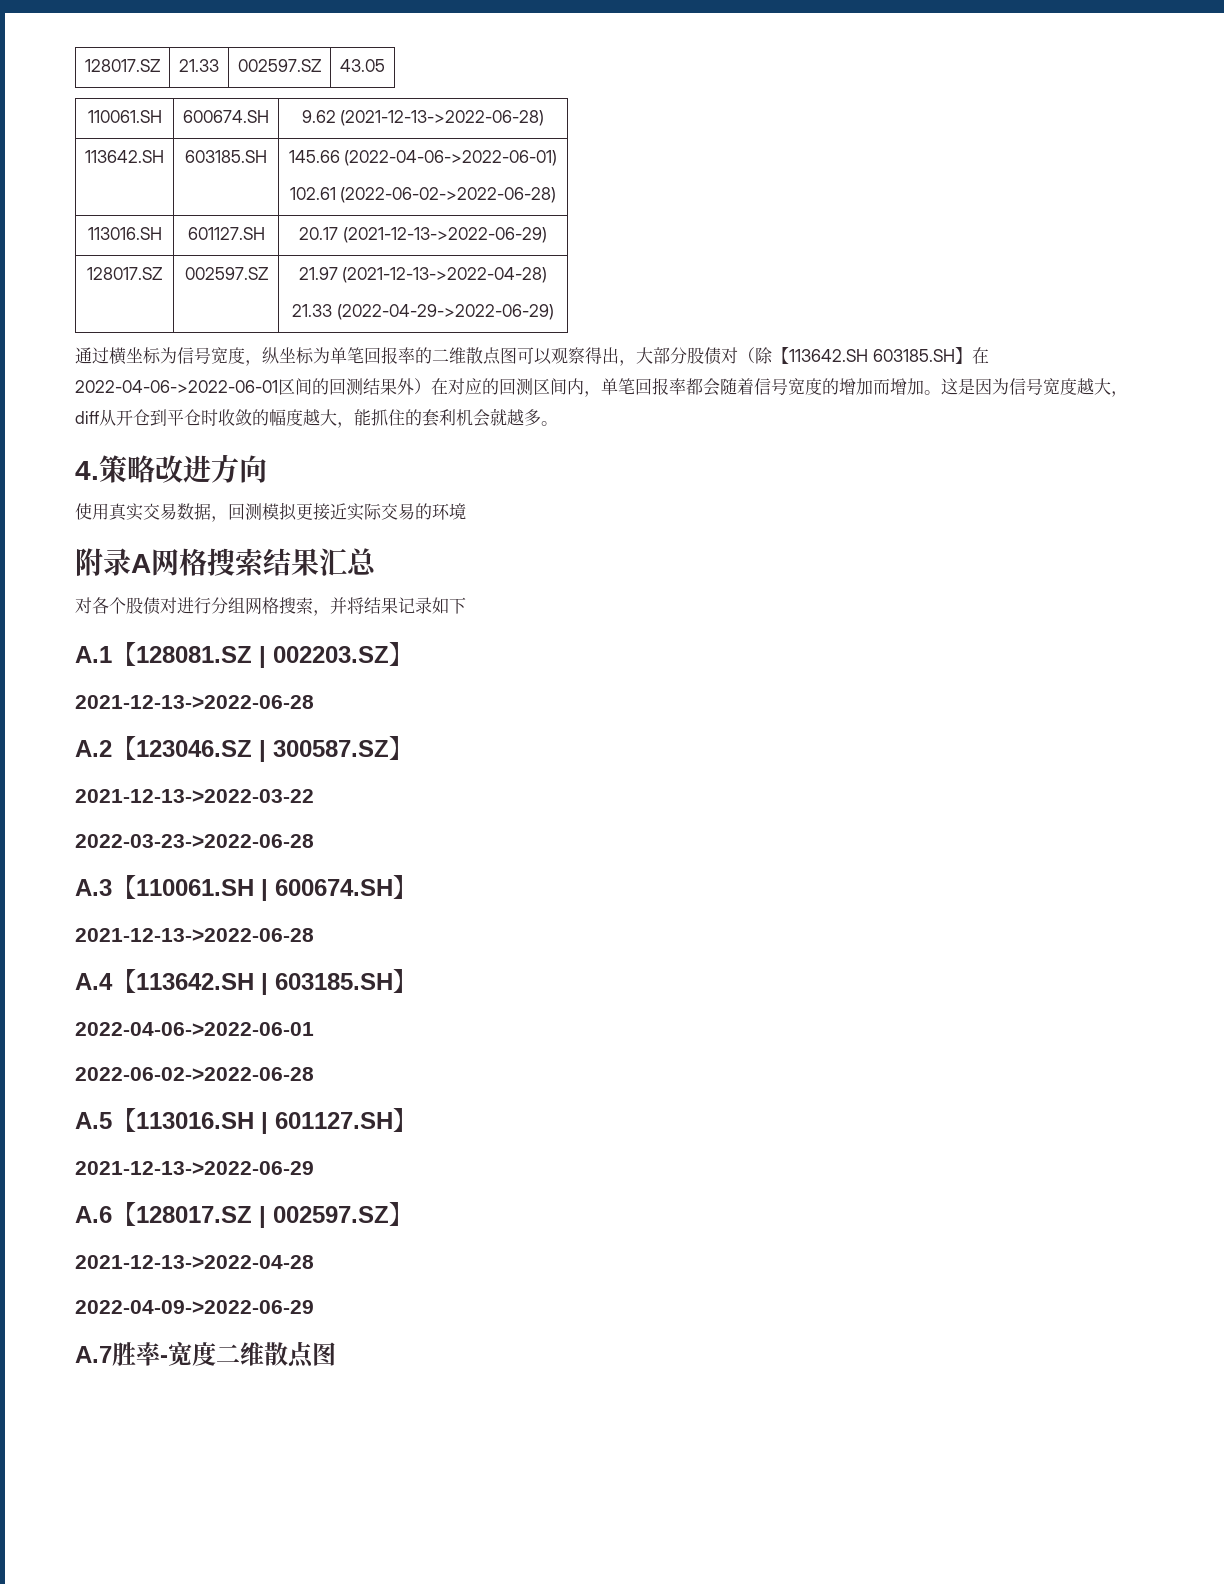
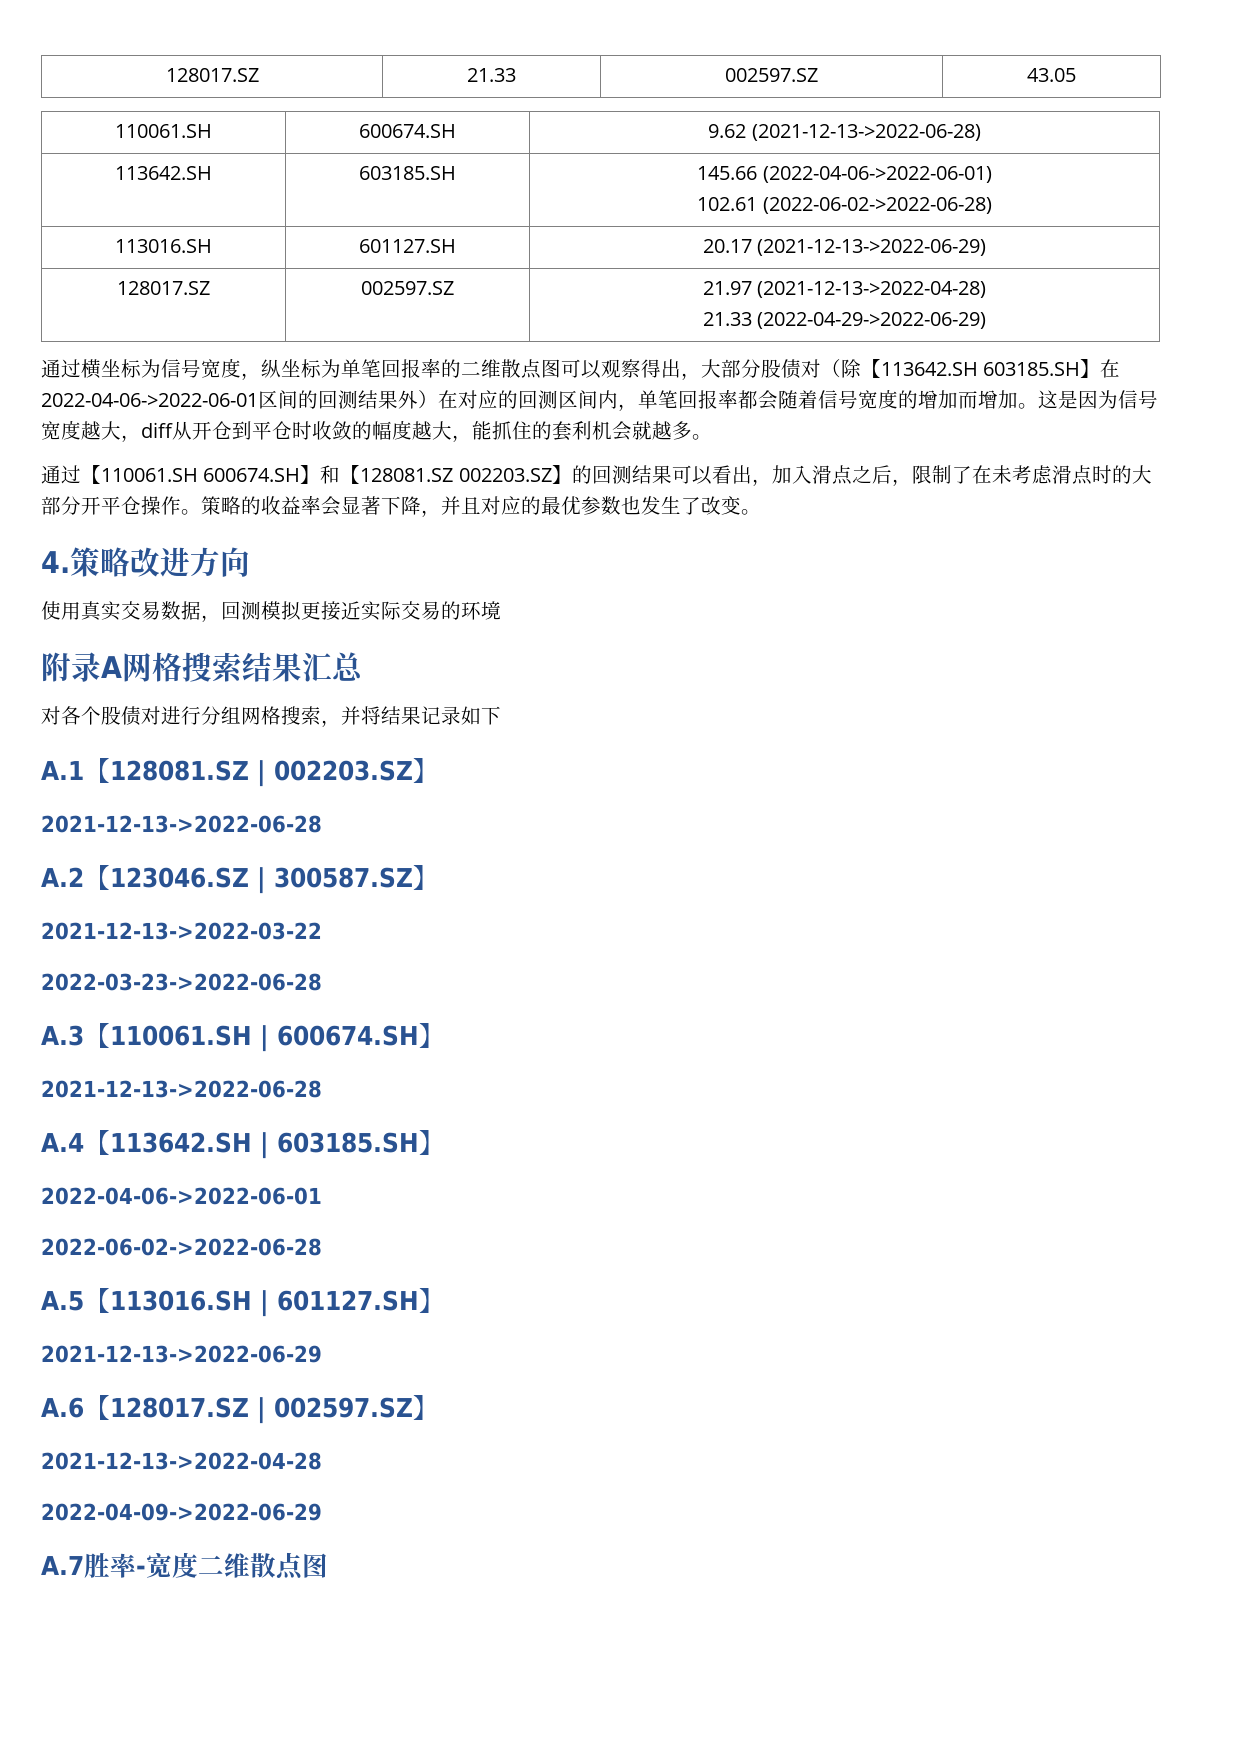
+ 通过【110061.SH 600674.SH】和【128081.SZ 002203.SZ】的回测结果可以看出，加入滑点之后，限制了在未考虑滑点时的大部分开平仓操作。策略的收益率会显著下降，并且对应的最优参数也发生了改变。

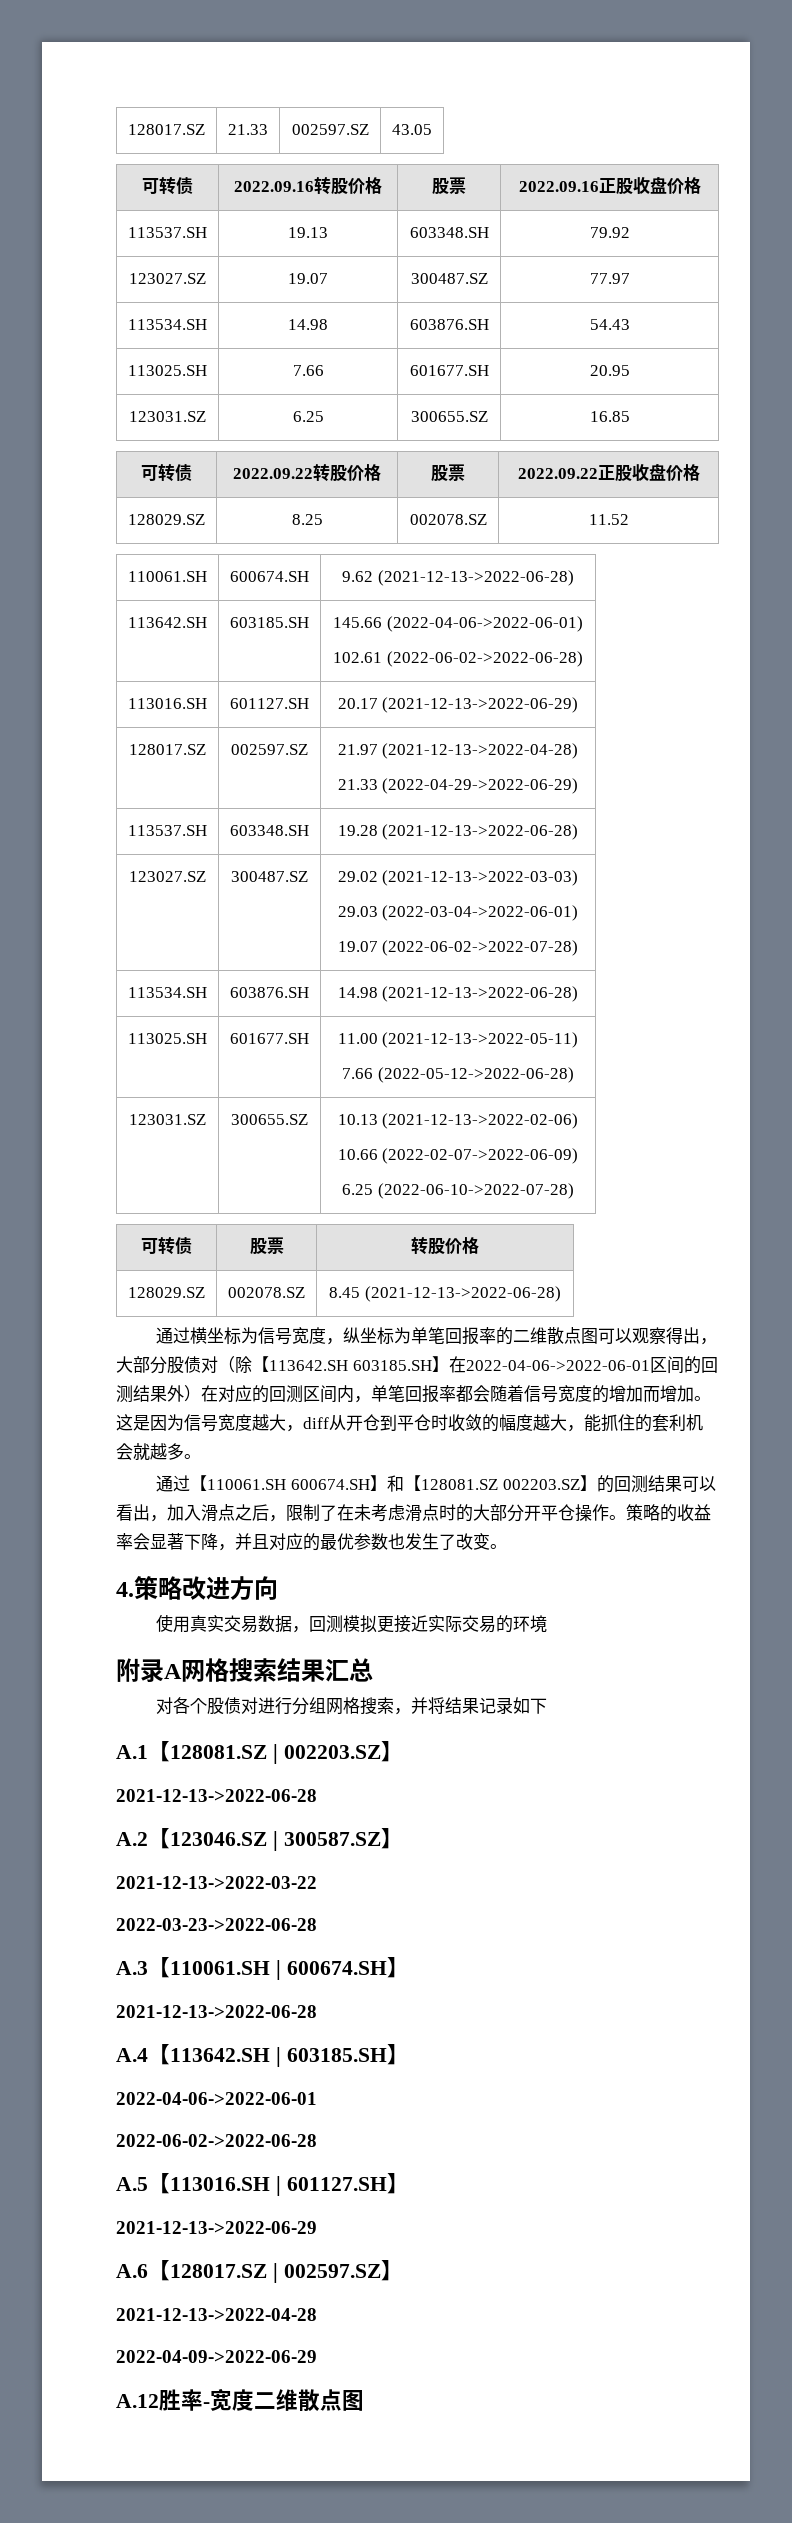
+ 可转债 | 2022.09.16转股价格 | 股票 | 2022.09.16正股收盘价格
+ 113537.SH | 19.13 | 603348.SH | 79.92
+ 123027.SZ | 19.07 | 300487.SZ | 77.97
+ 113534.SH | 14.98 | 603876.SH | 54.43
+ 113025.SH | 7.66 | 601677.SH | 20.95
+ 123031.SZ | 6.25 | 300655.SZ | 16.85
+ 可转债 | 2022.09.22转股价格 | 股票 | 2022.09.22正股收盘价格
+ 128029.SZ | 8.25 | 002078.SZ | 11.52
+ 113537.SH | 603348.SH | 19.28 (2021-12-13->2022-06-28)
+ 123027.SZ | 300487.SZ | 29.02 (2021-12-13->2022-03-03)
+ 29.03 (2022-03-04->2022-06-01)
+ 19.07 (2022-06-02->2022-07-28)
+ 113534.SH | 603876.SH | 14.98 (2021-12-13->2022-06-28)
+ 113025.SH | 601677.SH | 11.00 (2021-12-13->2022-05-11)
+ 7.66 (2022-05-12->2022-06-28)
+ 123031.SZ | 300655.SZ | 10.13 (2021-12-13->2022-02-06)
+ 10.66 (2022-02-07->2022-06-09)
+ 6.25 (2022-06-10->2022-07-28)
+ 可转债 | 股票 | 转股价格
+ 128029.SZ | 002078.SZ | 8.45 (2021-12-13->2022-06-28)
- A.7胜率-宽度二维散点图
+ A.12胜率-宽度二维散点图

